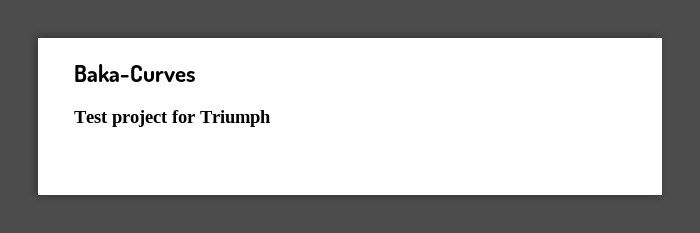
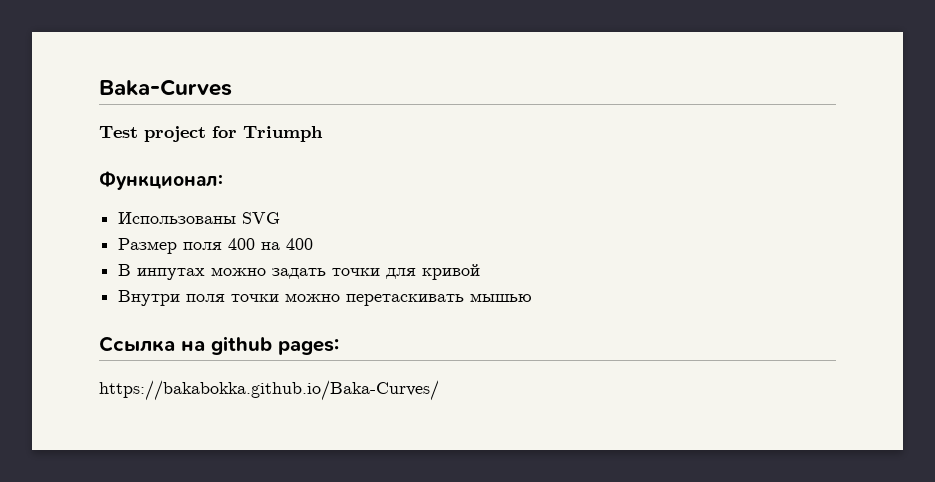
+ Функционал:
+ Использованы SVG
+ Размер поля 400 на 400
+ В инпутах можно задать точки для кривой
+ Внутри поля точки можно перетаскивать мышью
+ Ссылка на github pages:
+ https://bakabokka.github.io/Baka-Curves/

